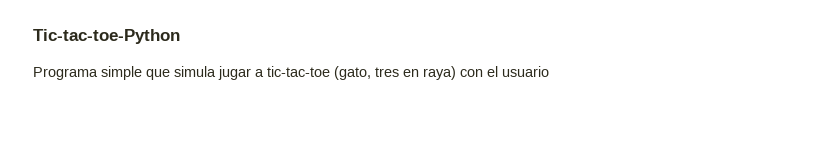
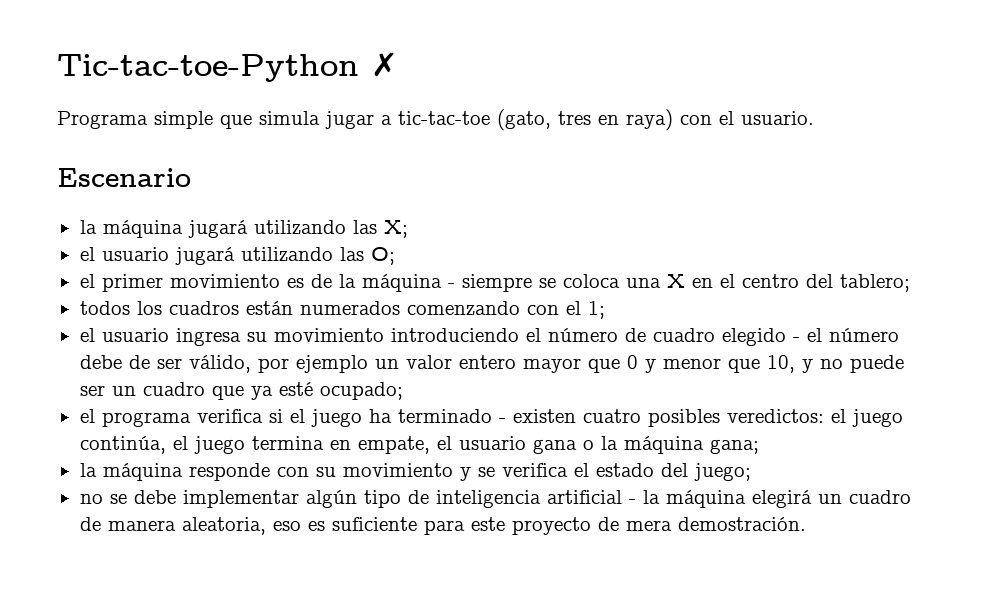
- Tic-tac-toe-Python
+ Tic-tac-toe-Python ✗
- Programa simple que simula jugar a tic-tac-toe (gato, tres en raya) con el usuario
+ Programa simple que simula jugar a tic-tac-toe (gato, tres en raya) con el usuario.
+ Escenario
+ la máquina jugará utilizando las X;
+ el usuario jugará utilizando las O;
+ el primer movimiento es de la máquina - siempre se coloca una X en el centro del tablero;
+ todos los cuadros están numerados comenzando con el 1;
+ el usuario ingresa su movimiento introduciendo el número de cuadro elegido - el número debe de ser válido, por ejemplo un valor entero mayor que 0 y menor que 10, y no puede ser un cuadro que ya esté ocupado;
+ el programa verifica si el juego ha terminado - existen cuatro posibles veredictos: el juego continúa, el juego termina en empate, el usuario gana o la máquina gana;
+ la máquina responde con su movimiento y se verifica el estado del juego;
+ no se debe implementar algún tipo de inteligencia artificial - la máquina elegirá un cuadro de manera aleatoria, eso es suficiente para este proyecto de mera demostración.

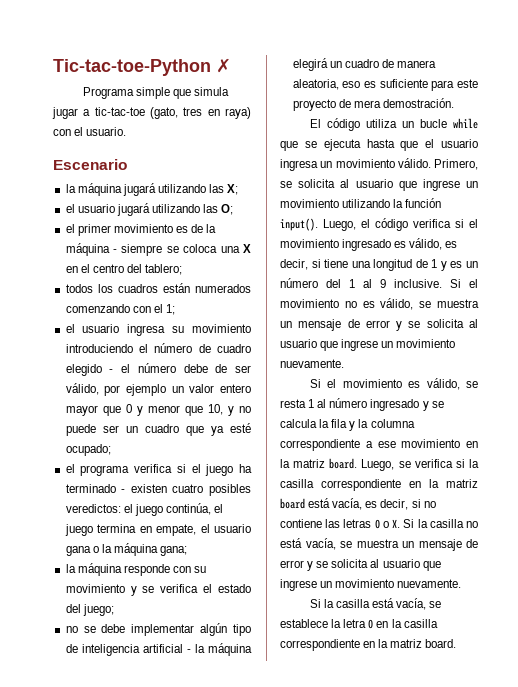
+ El código utiliza un bucle while que se ejecuta hasta que el usuario ingresa un movimiento válido. Primero, se solicita al usuario que ingrese un movimiento utilizando la función input(). Luego, el código verifica si el movimiento ingresado es válido, es decir, si tiene una longitud de 1 y es un número del 1 al 9 inclusive. Si el movimiento no es válido, se muestra un mensaje de error y se solicita al usuario que ingrese un movimiento nuevamente.
+ Si el movimiento es válido, se resta 1 al número ingresado y se calcula la fila y la columna correspondiente a ese movimiento en la matriz board. Luego, se verifica si la casilla correspondiente en la matriz board está vacía, es decir, si no contiene las letras O o X. Si la casilla no está vacía, se muestra un mensaje de error y se solicita al usuario que ingrese un movimiento nuevamente.
+ Si la casilla está vacía, se establece la letra O en la casilla correspondiente en la matriz board.

